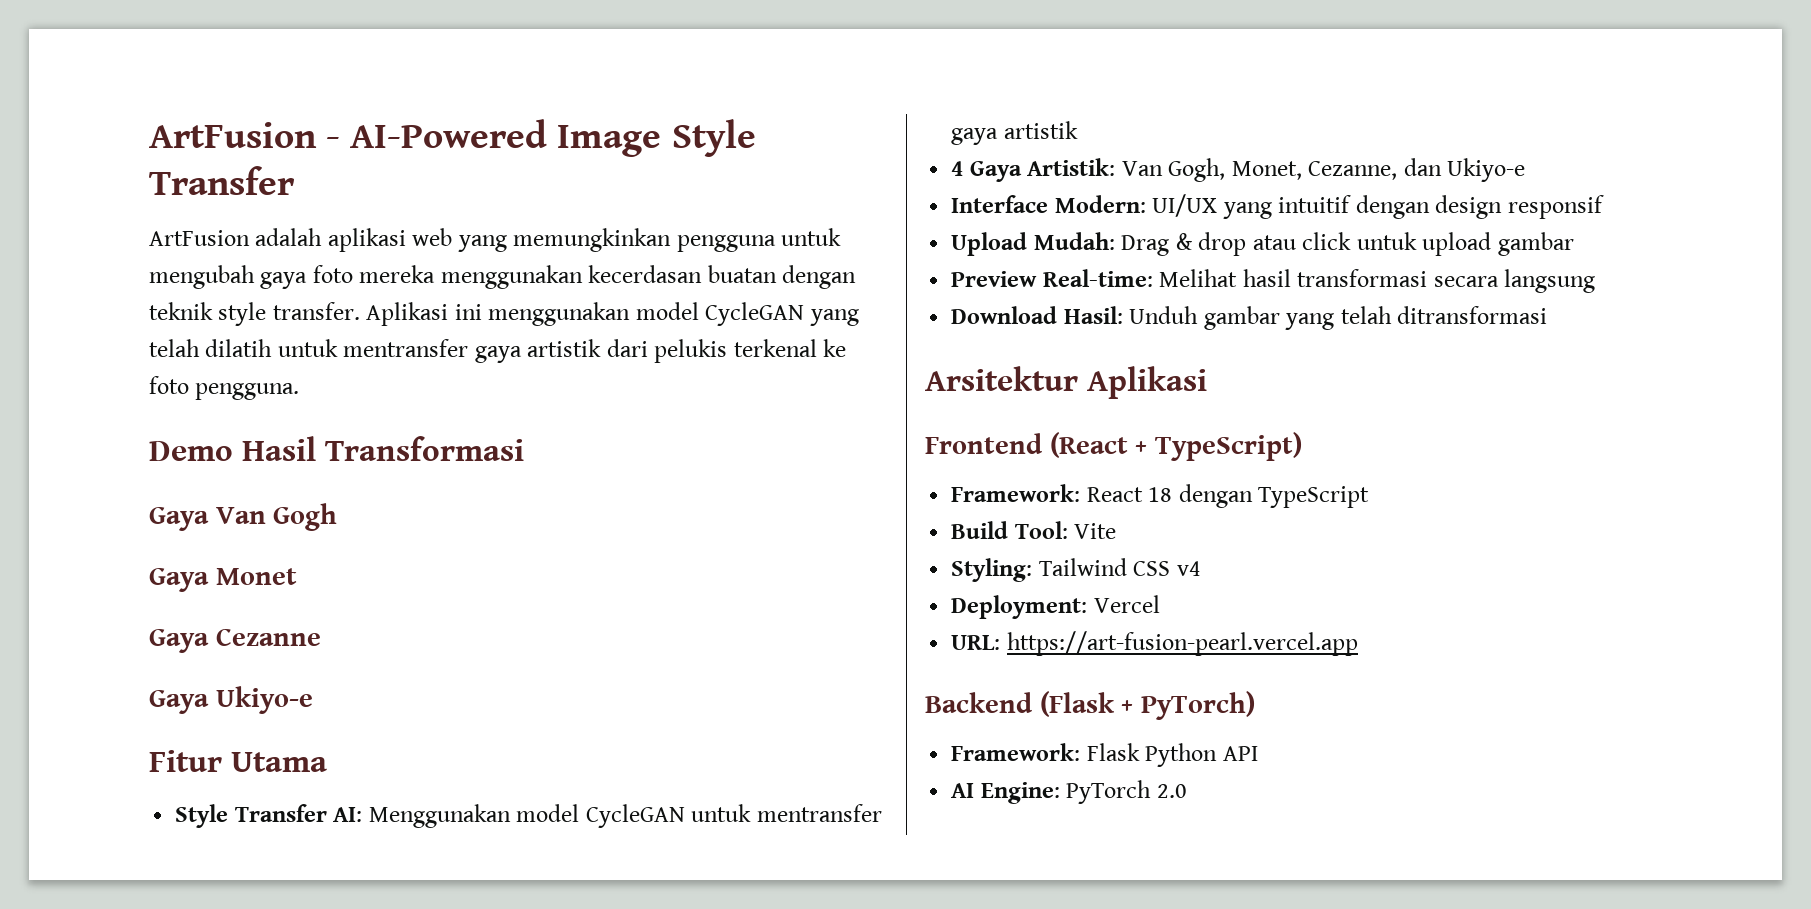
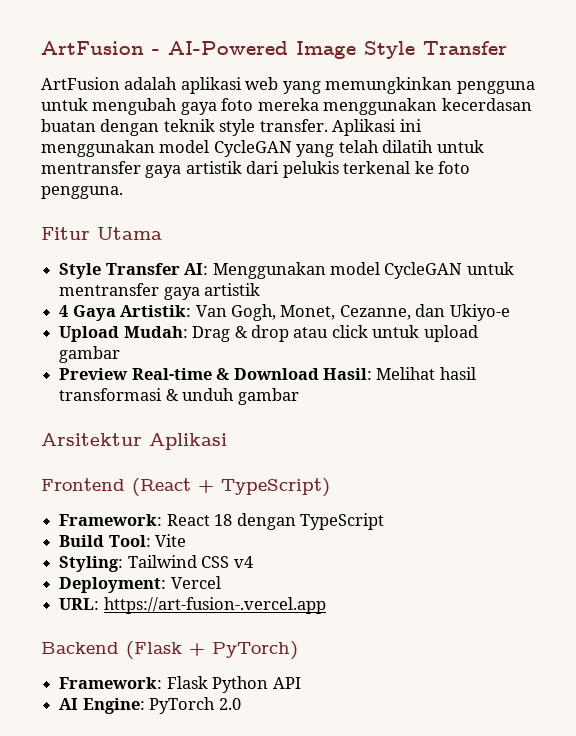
- Demo Hasil Transformasi
- Gaya Van Gogh
- Gaya Monet
- Gaya Cezanne
- Gaya Ukiyo-e
- Interface Modern: UI/UX yang intuitif dengan design responsif
- Preview Real-time: Melihat hasil transformasi secara langsung
- Download Hasil: Unduh gambar yang telah ditransformasi
+ Preview Real-time & Download Hasil: Melihat hasil transformasi & unduh gambar
- URL: https://art-fusion-pearl.vercel.app
+ URL: https://art-fusion-.vercel.app

